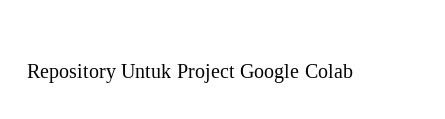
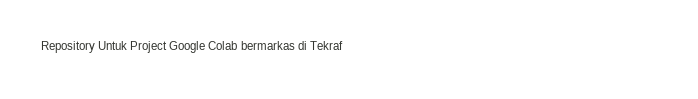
- Repository Untuk Project Google Colab
+ Repository Untuk Project Google Colab bermarkas di Tekraf

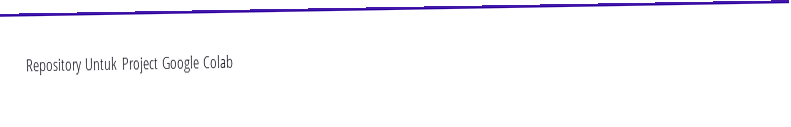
- Repository Untuk Project Google Colab bermarkas di Tekraf
+ Repository Untuk Project Google Colab

